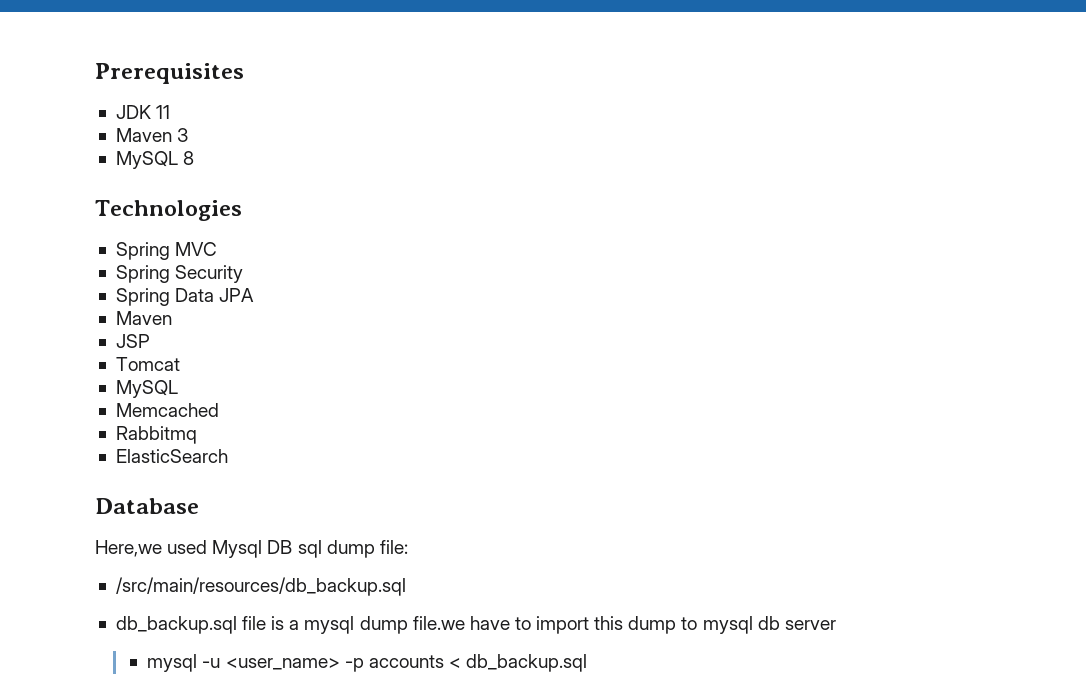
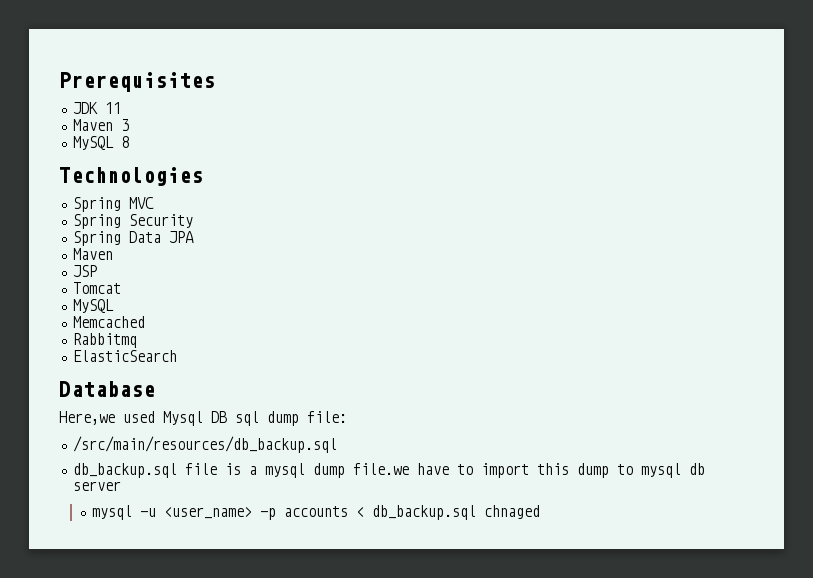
- mysql -u <user_name> -p accounts < db_backup.sql
+ mysql -u <user_name> -p accounts < db_backup.sql chnaged

